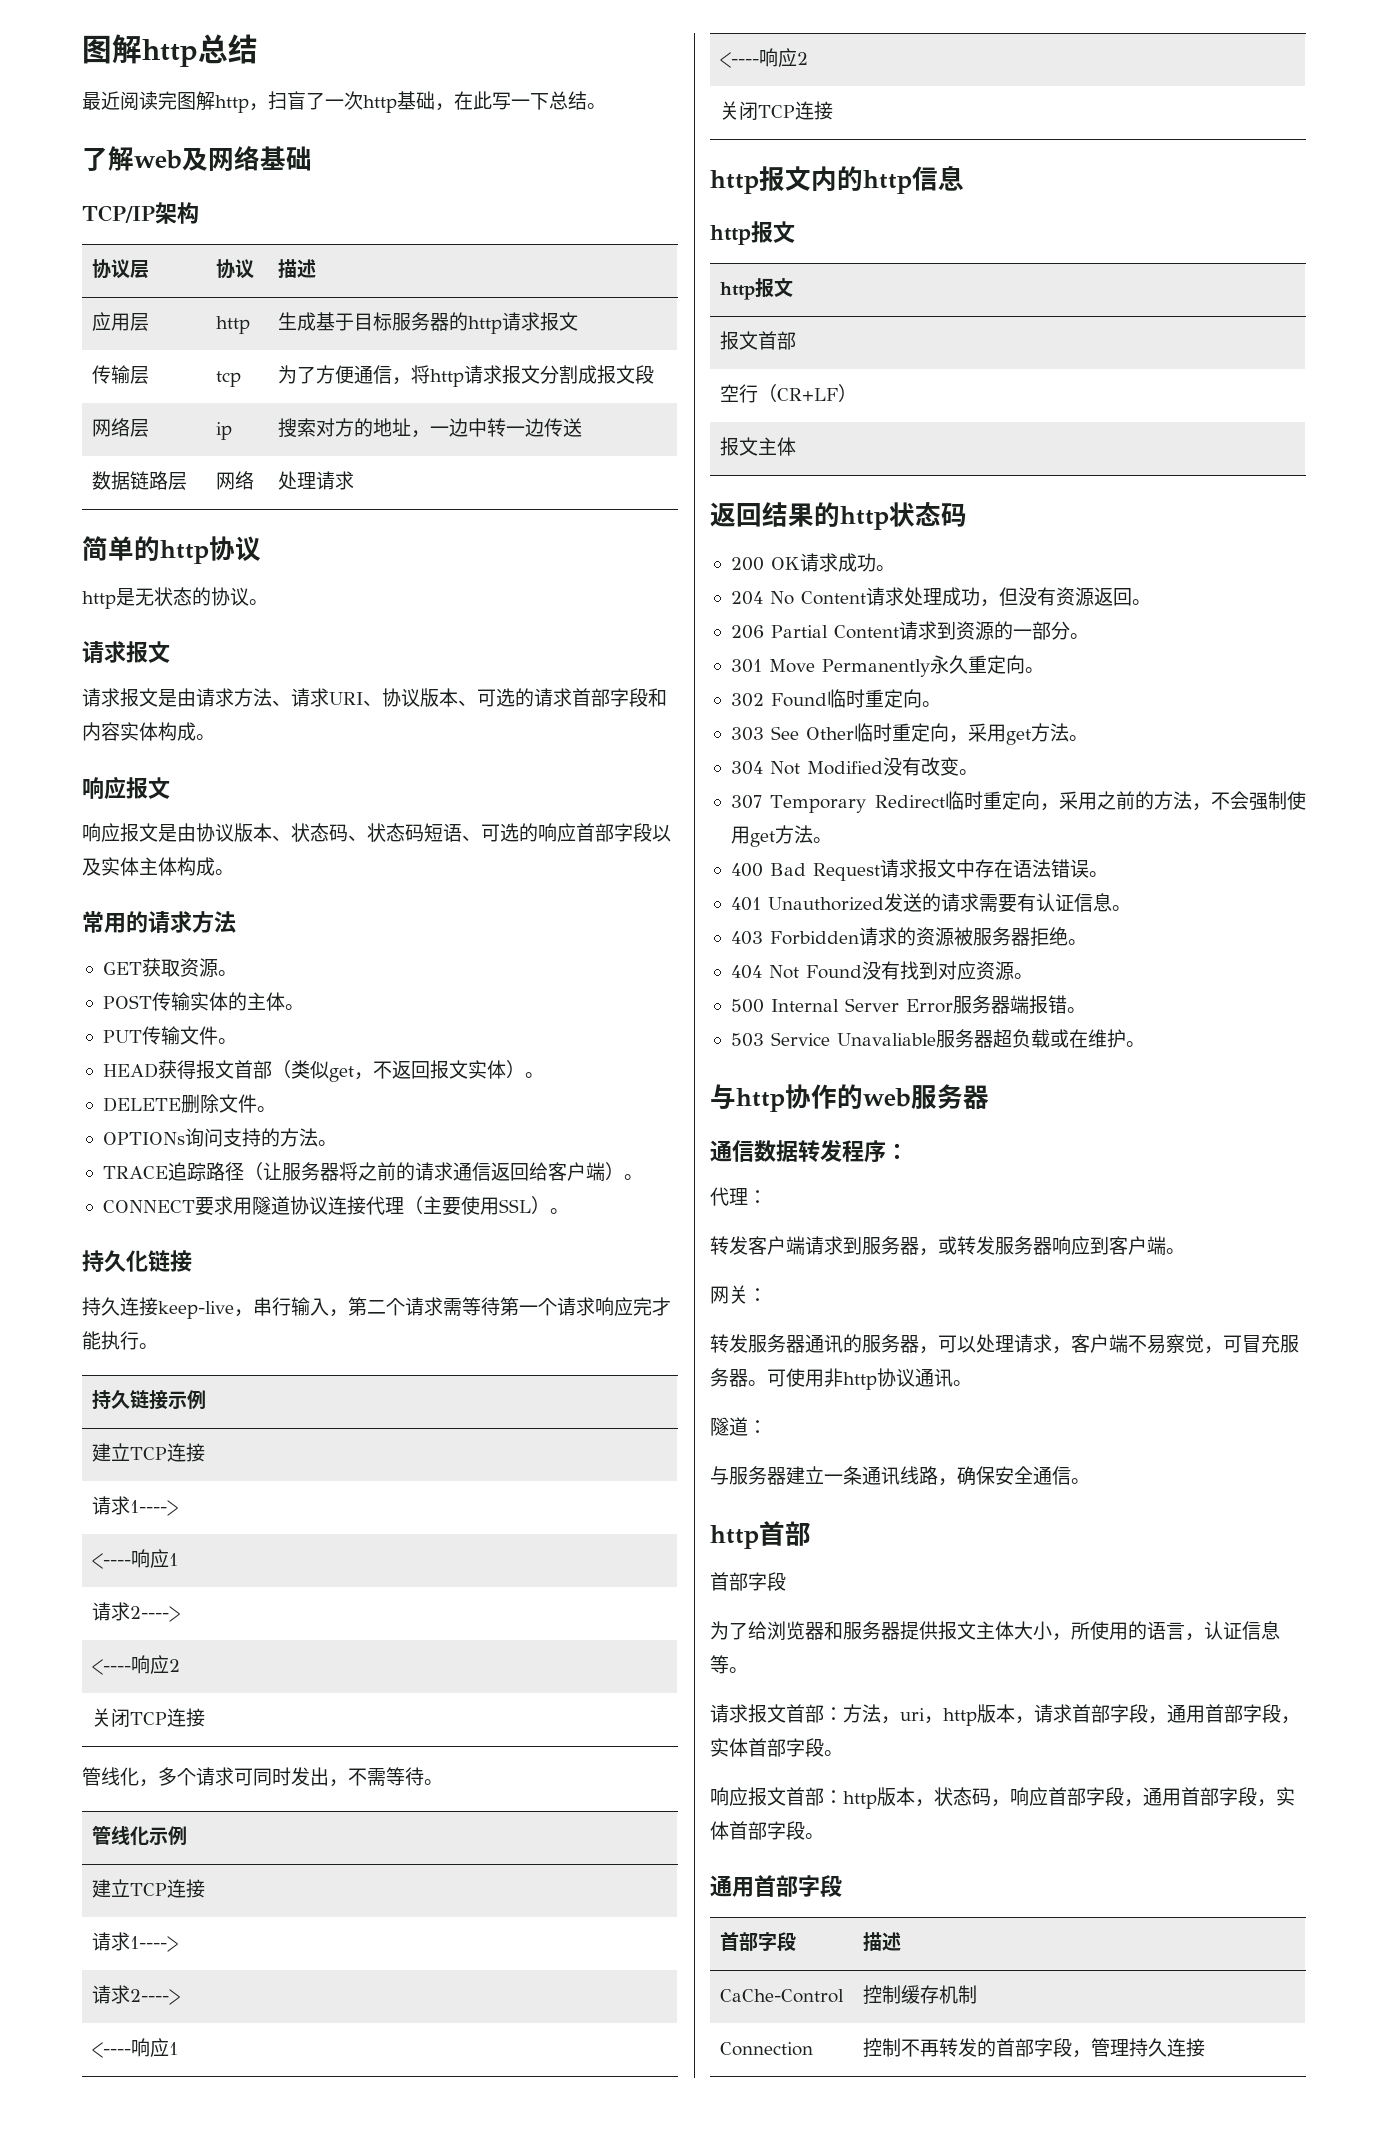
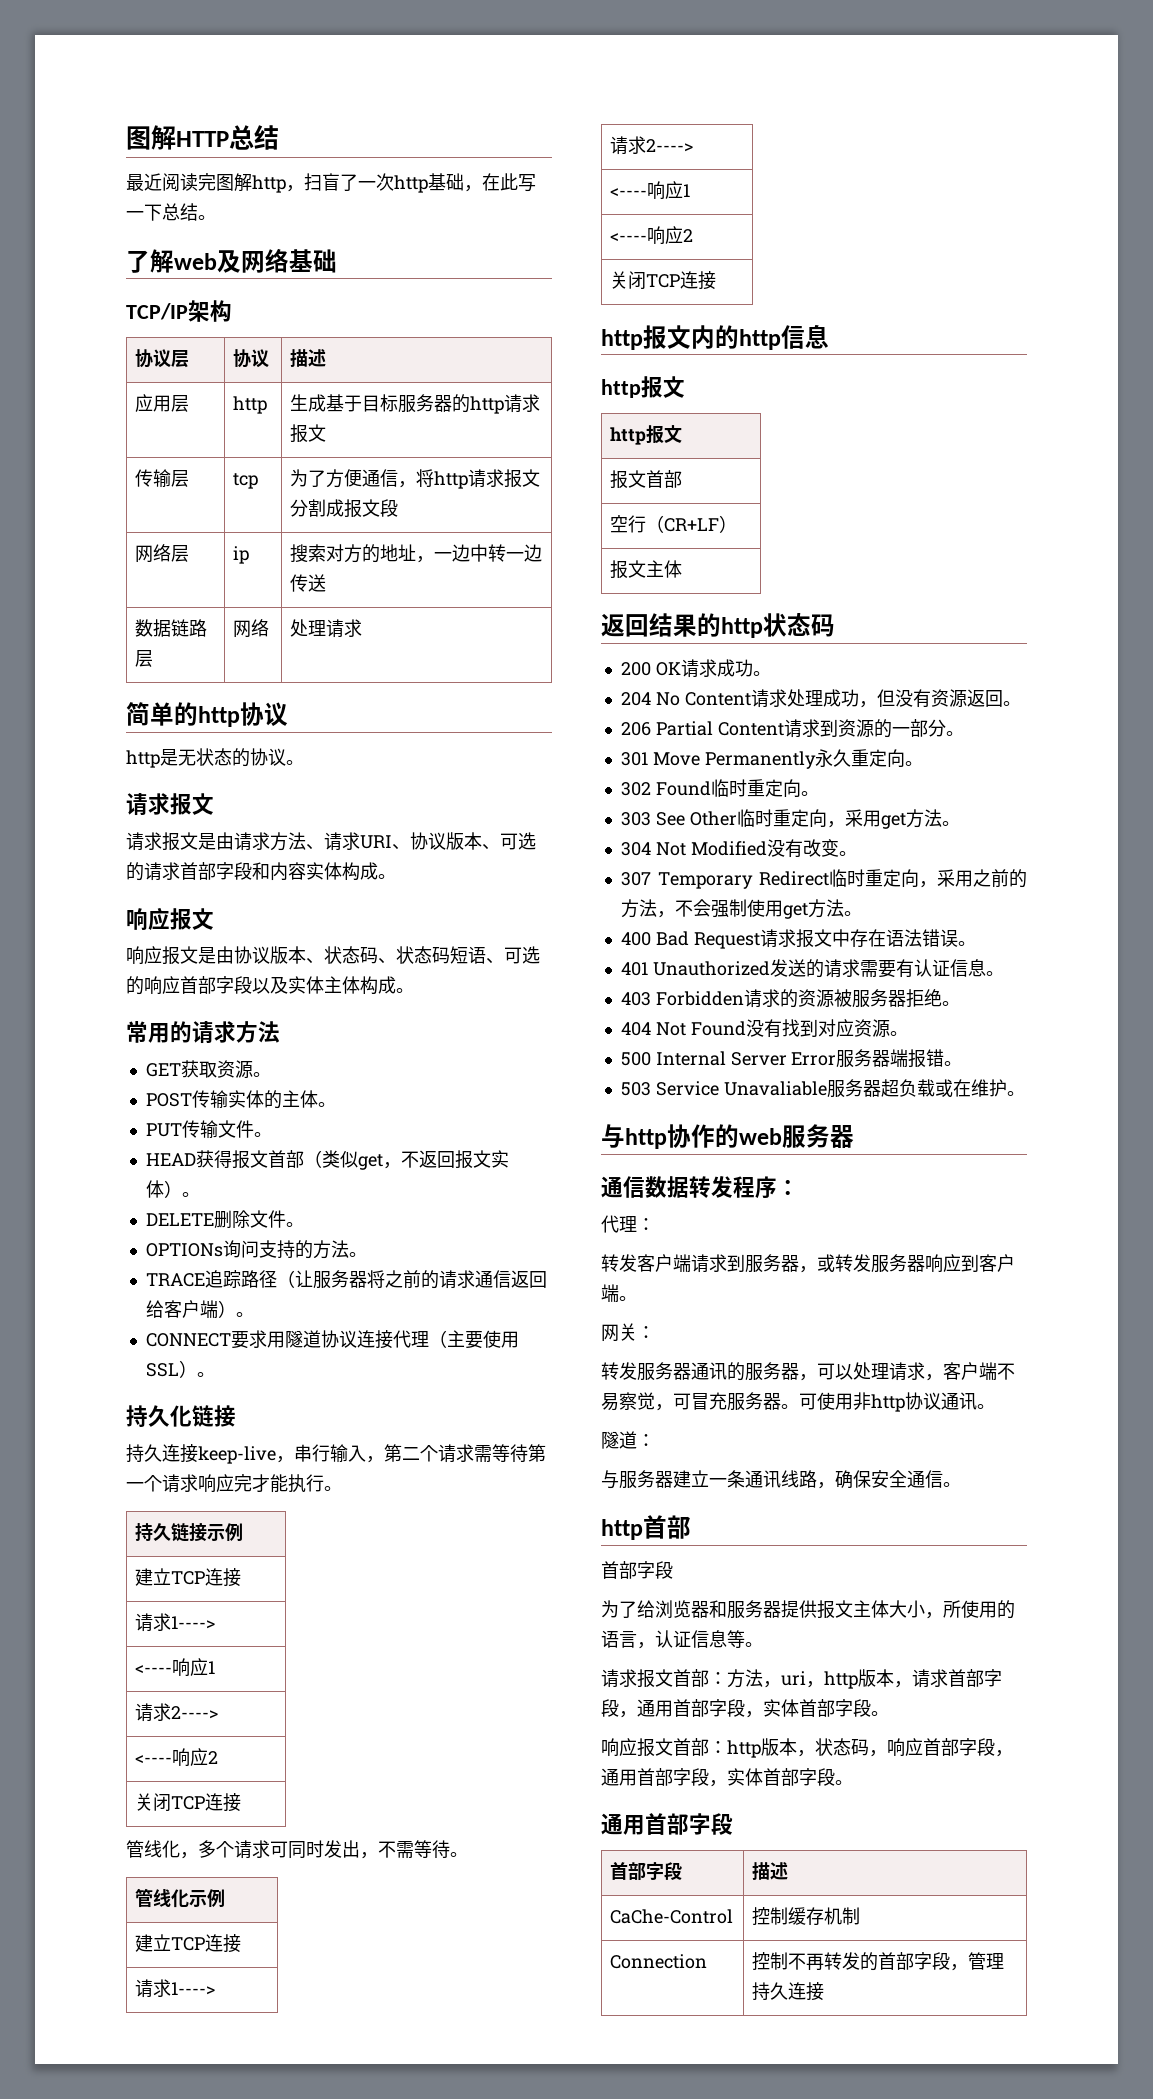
- 图解http总结
+ 图解HTTP总结

